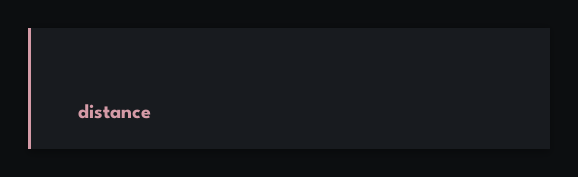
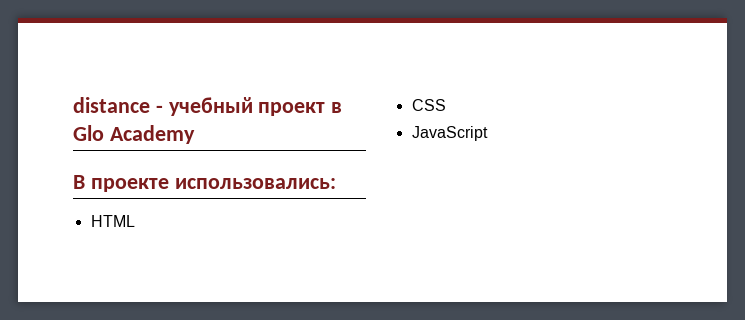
- distance
+ distance - учебный проект в Glo Academy
+ В проекте использовались:
+ HTML
+ CSS
+ JavaScript

